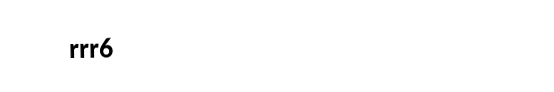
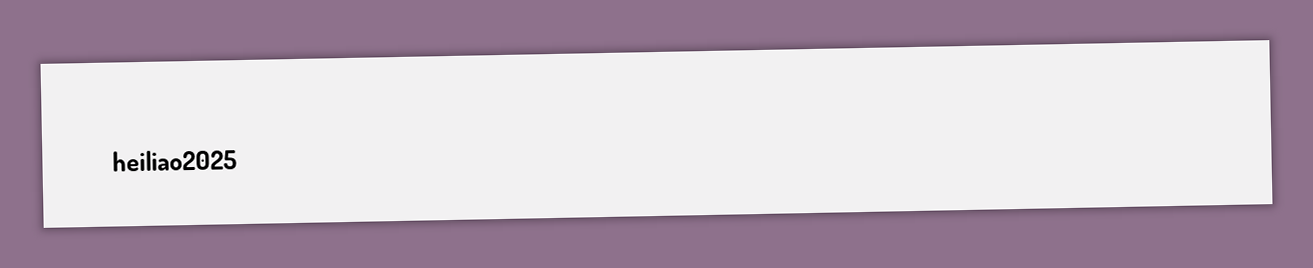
- rrr6
+ heiliao2025

